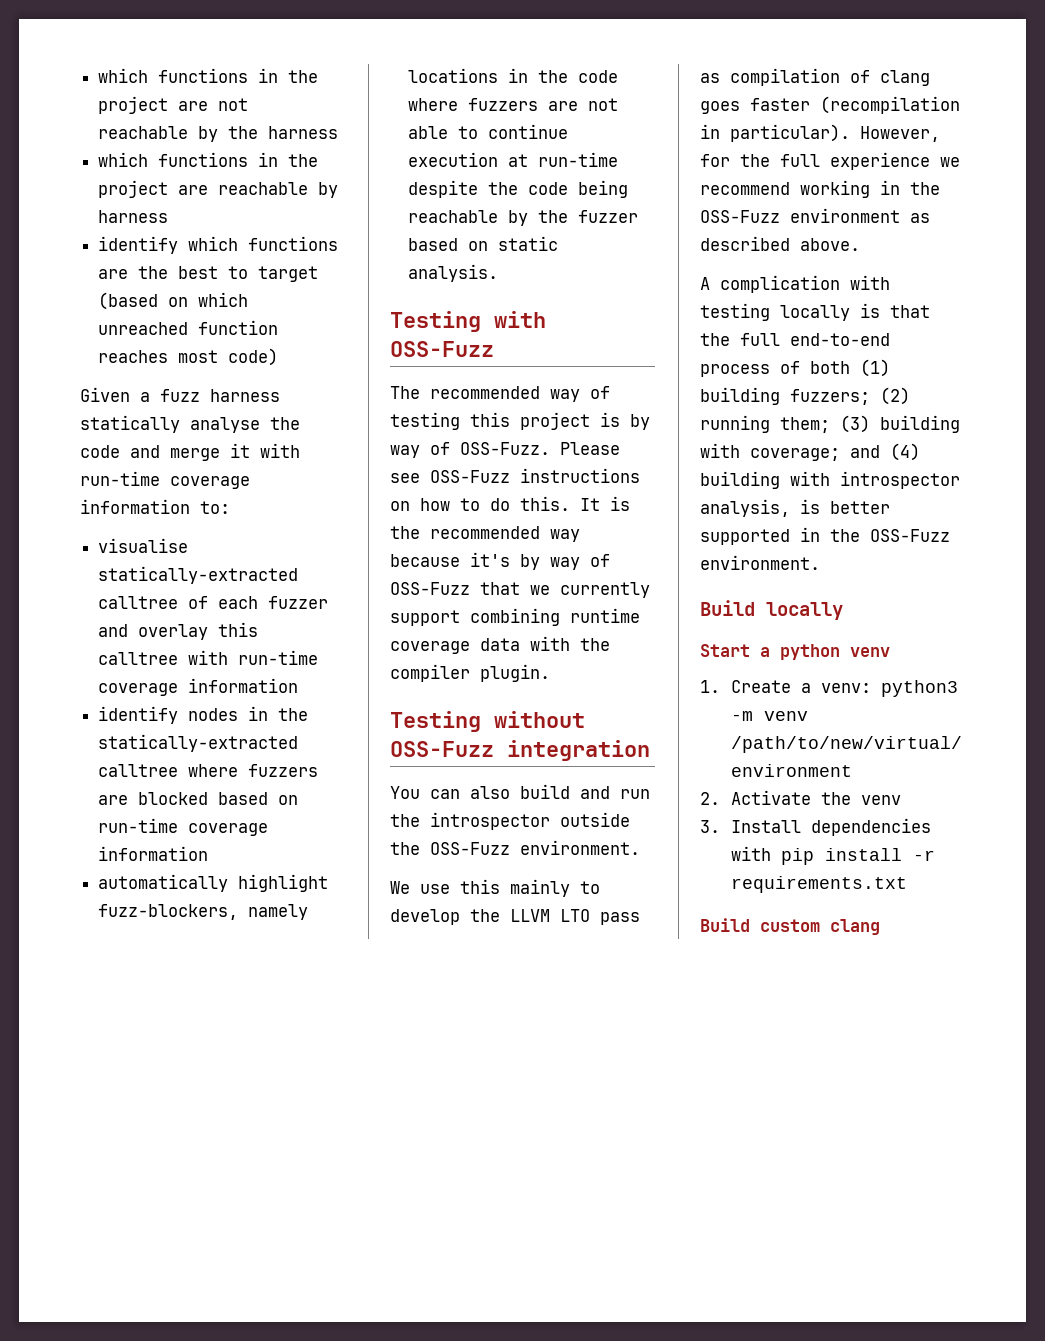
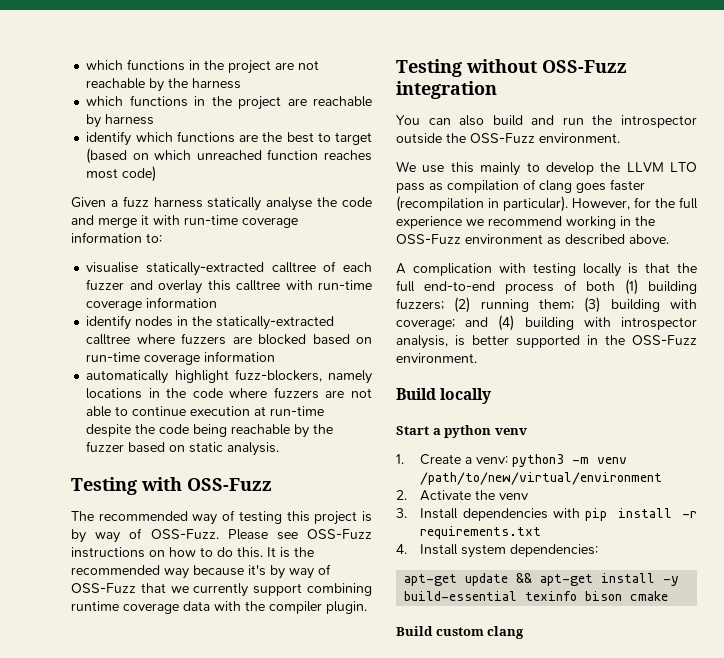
+ 4. Install system dependencies:
+ apt-get update && apt-get install -y build-essential texinfo bison cmake

